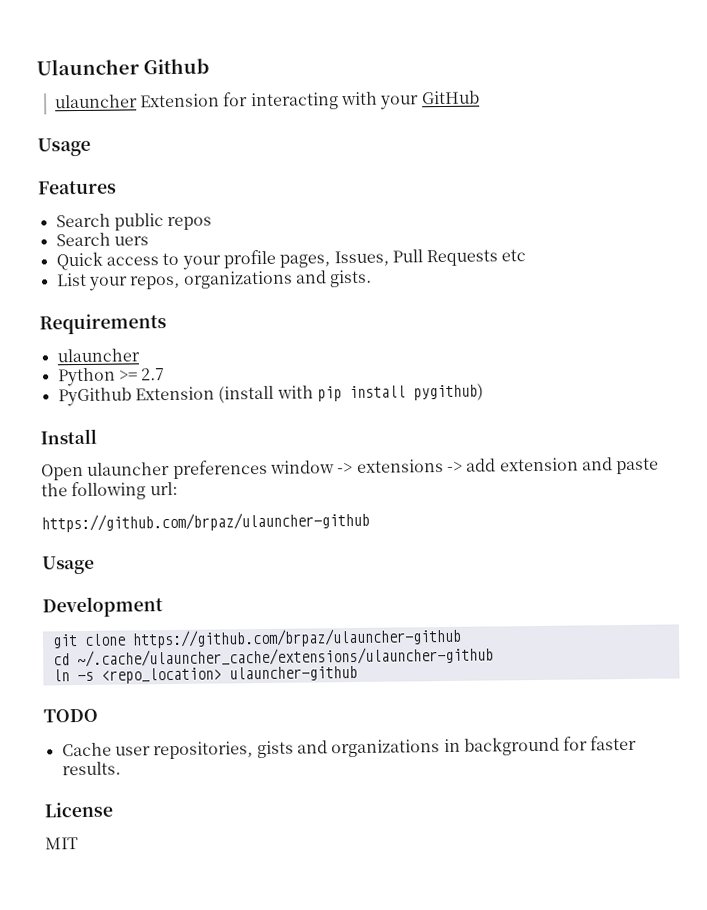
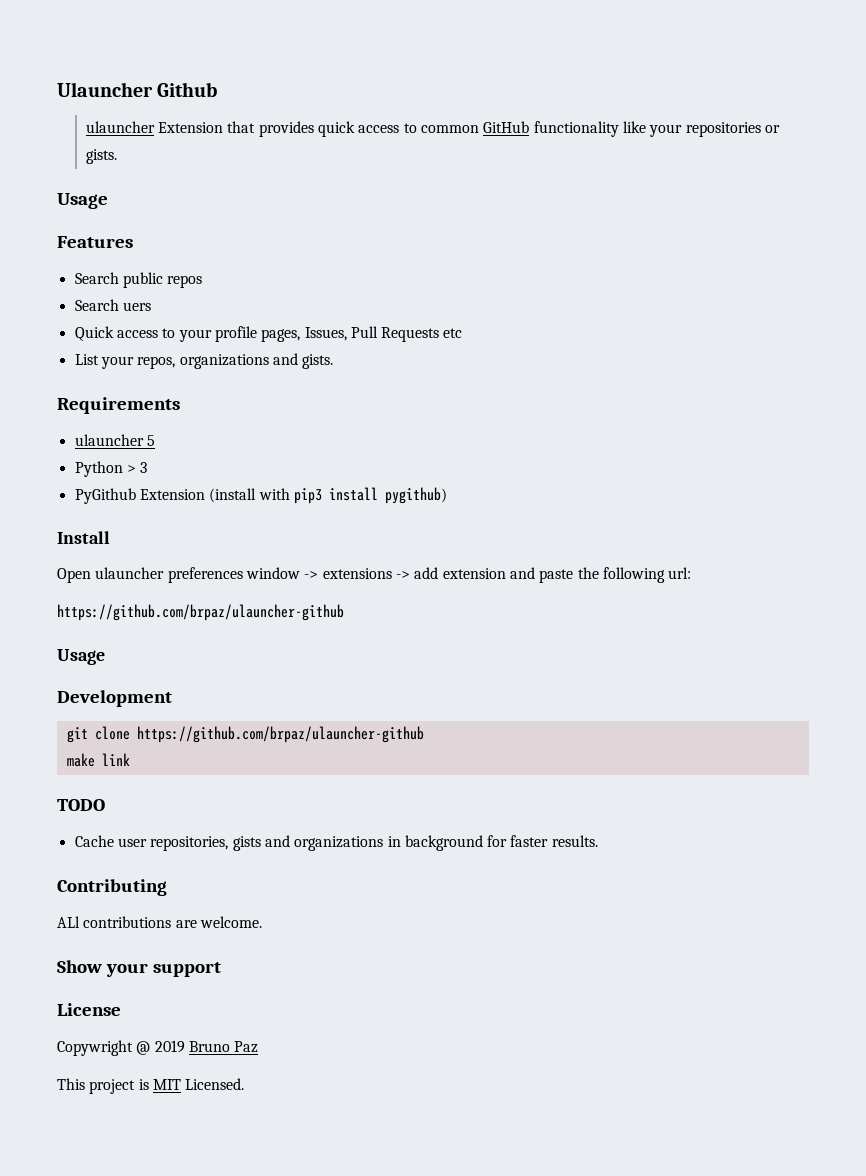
- ulauncher Extension for interacting with your GitHub
+ ulauncher Extension that provides quick access to common GitHub functionality like your repositories or gists.
  Requirements
- ulauncher
+ ulauncher 5
- Python >= 2.7
+ Python > 3
- PyGithub Extension (install with pip install pygithub)
+ PyGithub Extension (install with pip3 install pygithub)
- cd ~/.cache/ulauncher_cache/extensions/ulauncher-github
- ln -s <repo_location> ulauncher-github
+ make link
+ Contributing
+ ALl contributions are welcome.
+ Show your support
  License
- MIT
+ Copywright @ 2019 Bruno Paz
+ This project is MIT Licensed.

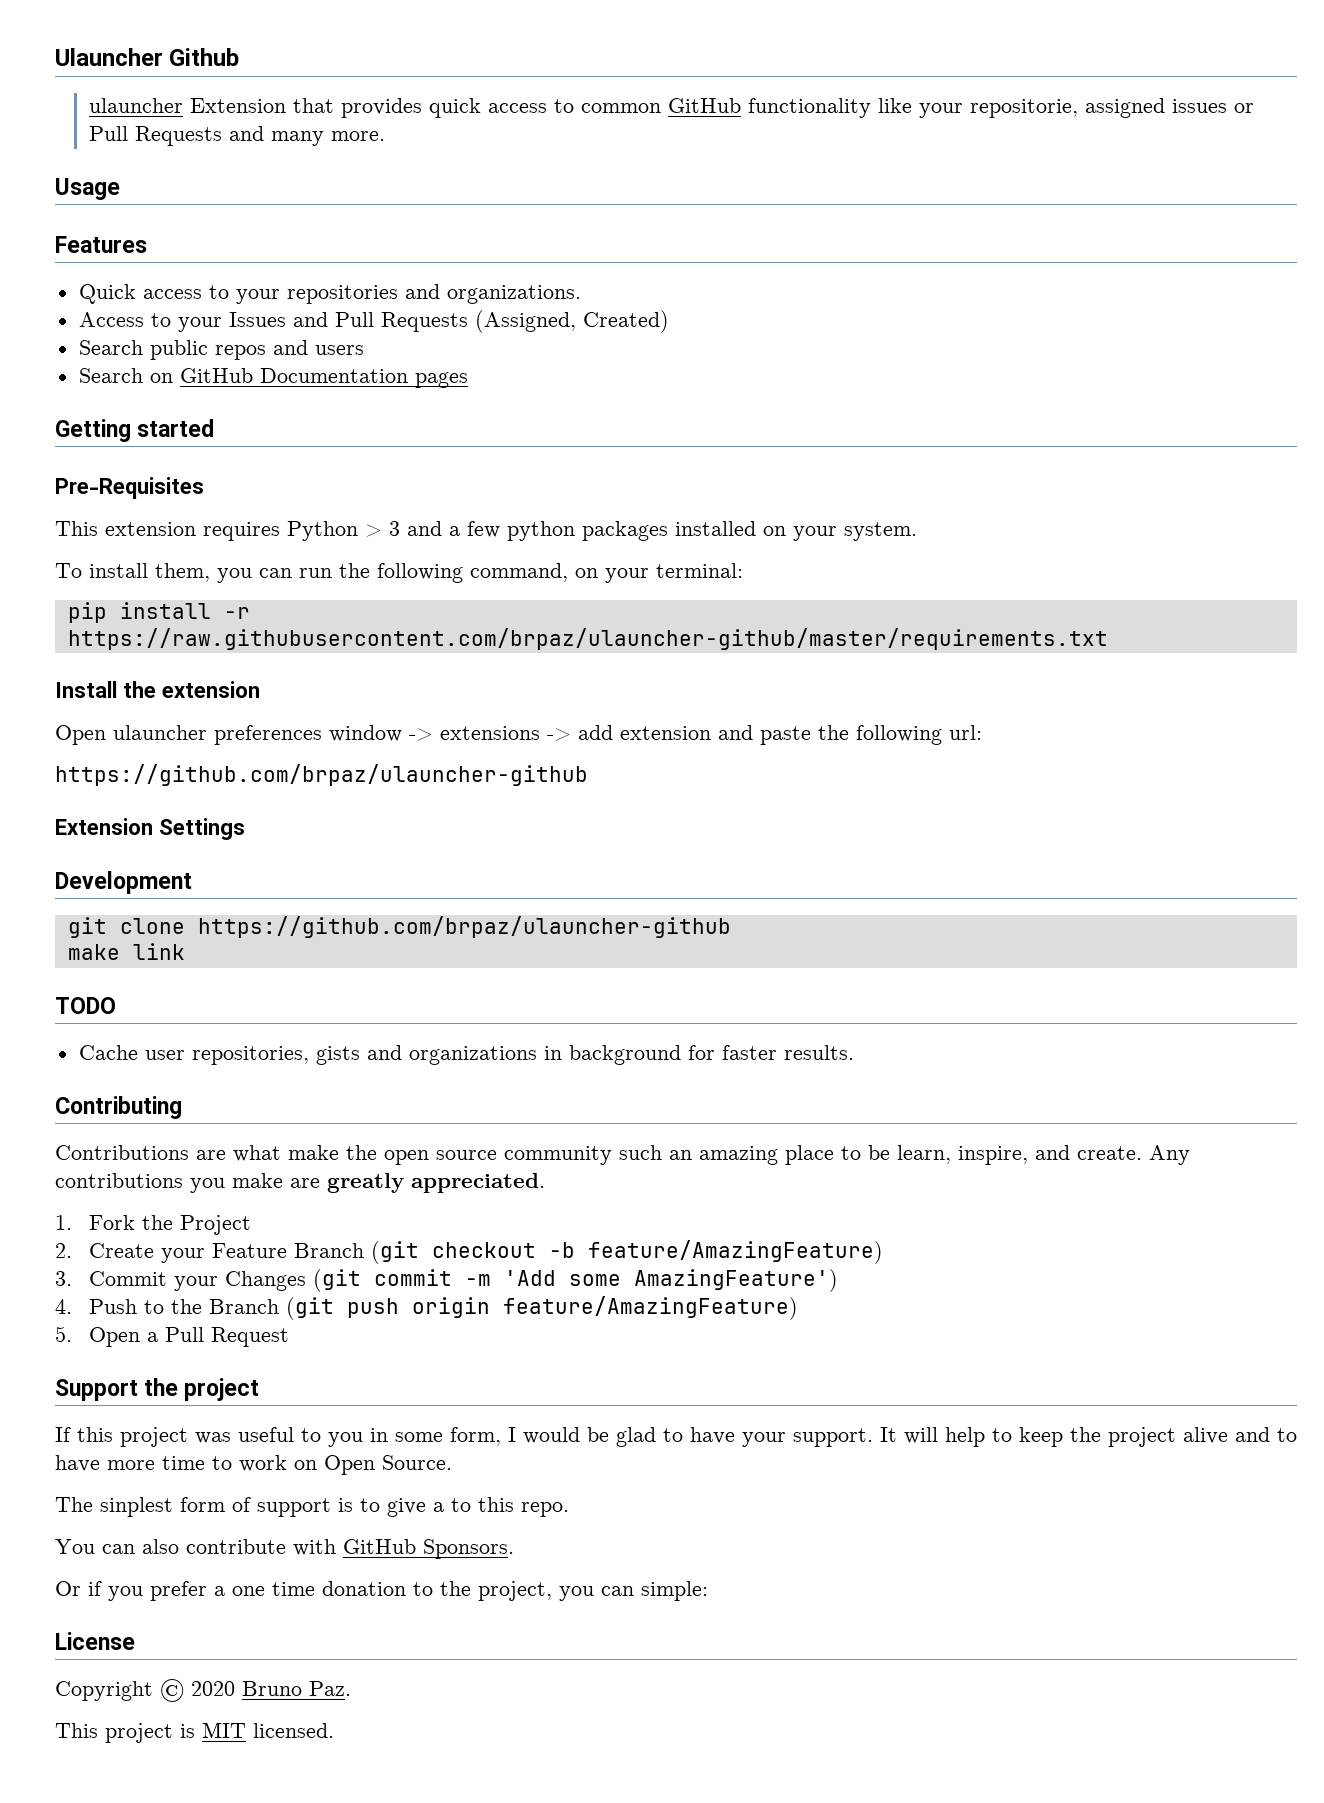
- ulauncher Extension that provides quick access to common GitHub functionality like your repositories or gists.
+ ulauncher Extension that provides quick access to common GitHub functionality like your repositorie, assigned issues or Pull Requests and many more.
  Usage
  Features
- Search public repos
- Search uers
- Quick access to your profile pages, Issues, Pull Requests etc
- List your repos, organizations and gists.
- Requirements
- ulauncher 5
- Python > 3
- PyGithub Extension (install with pip3 install pygithub)
+ Quick access to your repositories and organizations.
+ Access to your Issues and Pull Requests (Assigned, Created)
+ Search public repos and users
+ Search on GitHub Documentation pages
+ Getting started
+ Pre-Requisites
+ This extension requires Python > 3 and a few python packages installed on your system.
+ To install them, you can run the following command, on your terminal:
+ pip install -r https://raw.githubusercontent.com/brpaz/ulauncher-github/master/requirements.txt
- Install
+ Install the extension
  Open ulauncher preferences window -> extensions -> add extension and paste the following url:
  https://github.com/brpaz/ulauncher-github
- Usage
+ Extension Settings
- ALl contributions are welcome.
- Show your support
+ Contributions are what make the open source community such an amazing place to be learn, inspire, and create. Any contributions you make are greatly appreciated.
+ 1. Fork the Project
+ 2. Create your Feature Branch (git checkout -b feature/AmazingFeature)
+ 3. Commit your Changes (git commit -m 'Add some AmazingFeature')
+ 4. Push to the Branch (git push origin feature/AmazingFeature)
+ 5. Open a Pull Request
+ Support the project
+ If this project was useful to you in some form, I would be glad to have your support. It will help to keep the project alive and to have more time to work on Open Source.
+ The sinplest form of support is to give a to this repo.
+ You can also contribute with GitHub Sponsors.
+ Or if you prefer a one time donation to the project, you can simple:
  License
- Copywright @ 2019 Bruno Paz
+ Copyright © 2020 Bruno Paz.
- This project is MIT Licensed.
+ This project is MIT licensed.

